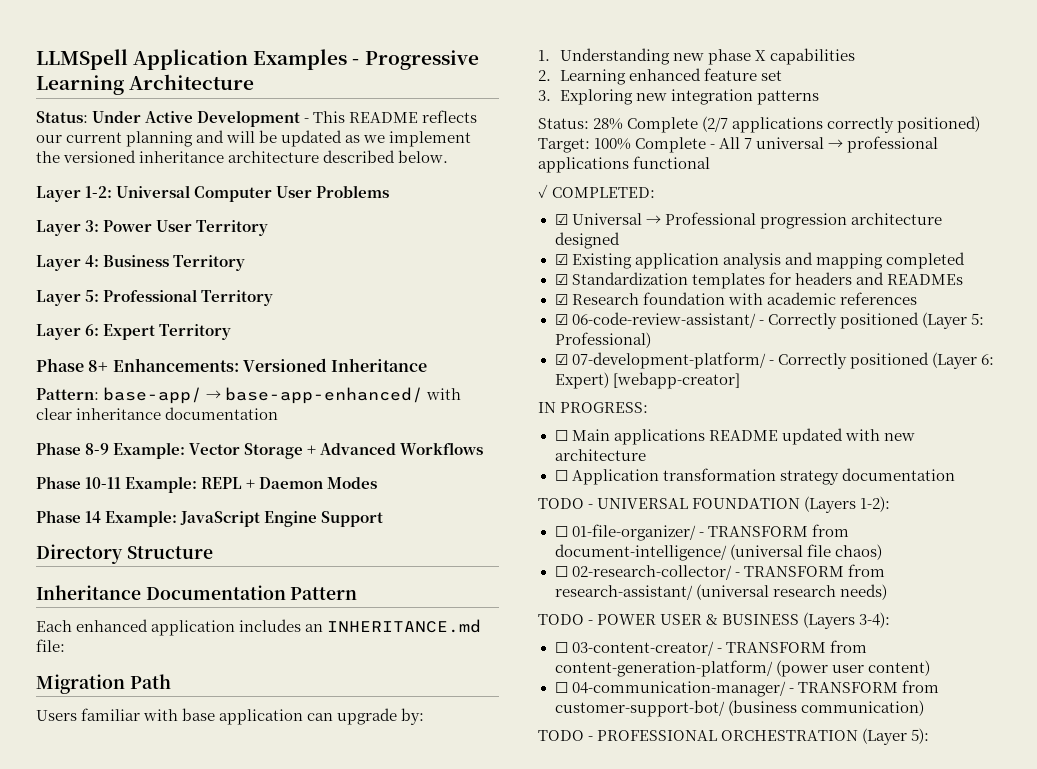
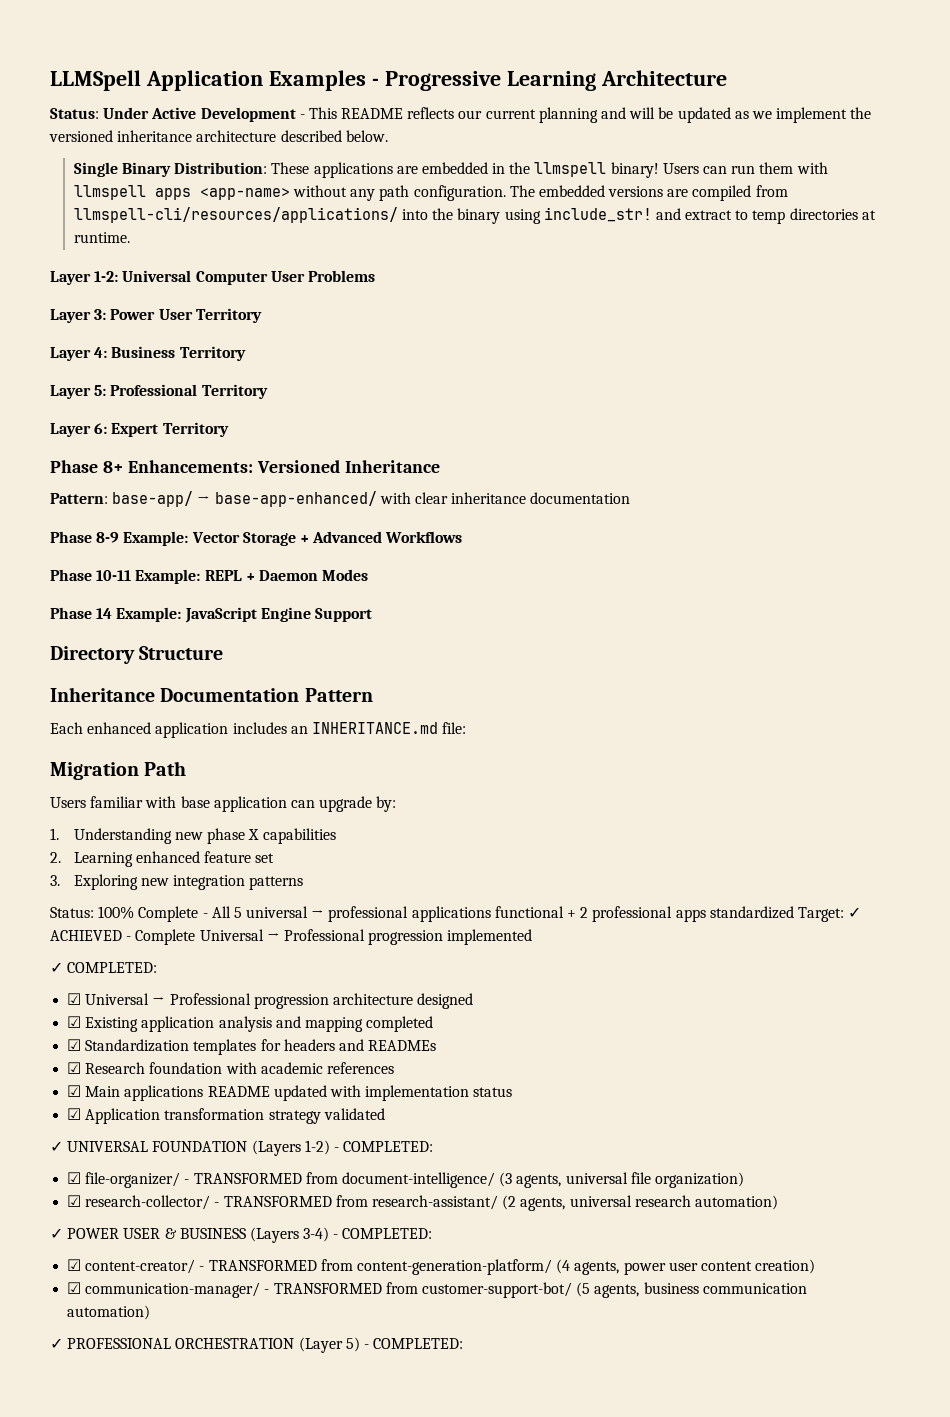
+ Single Binary Distribution: These applications are embedded in the llmspell binary! Users can run them with llmspell apps <app-name> without any path configuration. The embedded versions are compiled from llmspell-cli/resources/applications/ into the binary using include_str! and extract to temp directories at runtime.
- Status: 28% Complete (2/7 applications correctly positioned) Target: 100% Complete - All 7 universal → professional applications functional
+ Status: 100% Complete - All 5 universal → professional applications functional + 2 professional apps standardized Target: ✓ ACHIEVED - Complete Universal → Professional progression implemented
- ☑ 06-code-review-assistant/ - Correctly positioned (Layer 5: Professional)
- ☑ 07-development-platform/ - Correctly positioned (Layer 6: Expert) [webapp-creator]
- IN PROGRESS:
- ☐ Main applications README updated with new architecture
- ☐ Application transformation strategy documentation
- TODO - UNIVERSAL FOUNDATION (Layers 1-2):
- ☐ 01-file-organizer/ - TRANSFORM from document-intelligence/ (universal file chaos)
- ☐ 02-research-collector/ - TRANSFORM from research-assistant/ (universal research needs)
- TODO - POWER USER & BUSINESS (Layers 3-4):
- ☐ 03-content-creator/ - TRANSFORM from content-generation-platform/ (power user content)
- ☐ 04-communication-manager/ - TRANSFORM from customer-support-bot/ (business communication)
- TODO - PROFESSIONAL ORCHESTRATION (Layer 5):
+ ☑ Main applications README updated with implementation status
+ ☑ Application transformation strategy validated
+ ✓ UNIVERSAL FOUNDATION (Layers 1-2) - COMPLETED:
+ ☑ file-organizer/ - TRANSFORMED from document-intelligence/ (3 agents, universal file organization)
+ ☑ research-collector/ - TRANSFORMED from research-assistant/ (2 agents, universal research automation)
+ ✓ POWER USER & BUSINESS (Layers 3-4) - COMPLETED:
+ ☑ content-creator/ - TRANSFORMED from content-generation-platform/ (4 agents, power user content creation)
+ ☑ communication-manager/ - TRANSFORMED from customer-support-bot/ (5 agents, business communication automation)
+ ✓ PROFESSIONAL ORCHESTRATION (Layer 5) - COMPLETED:

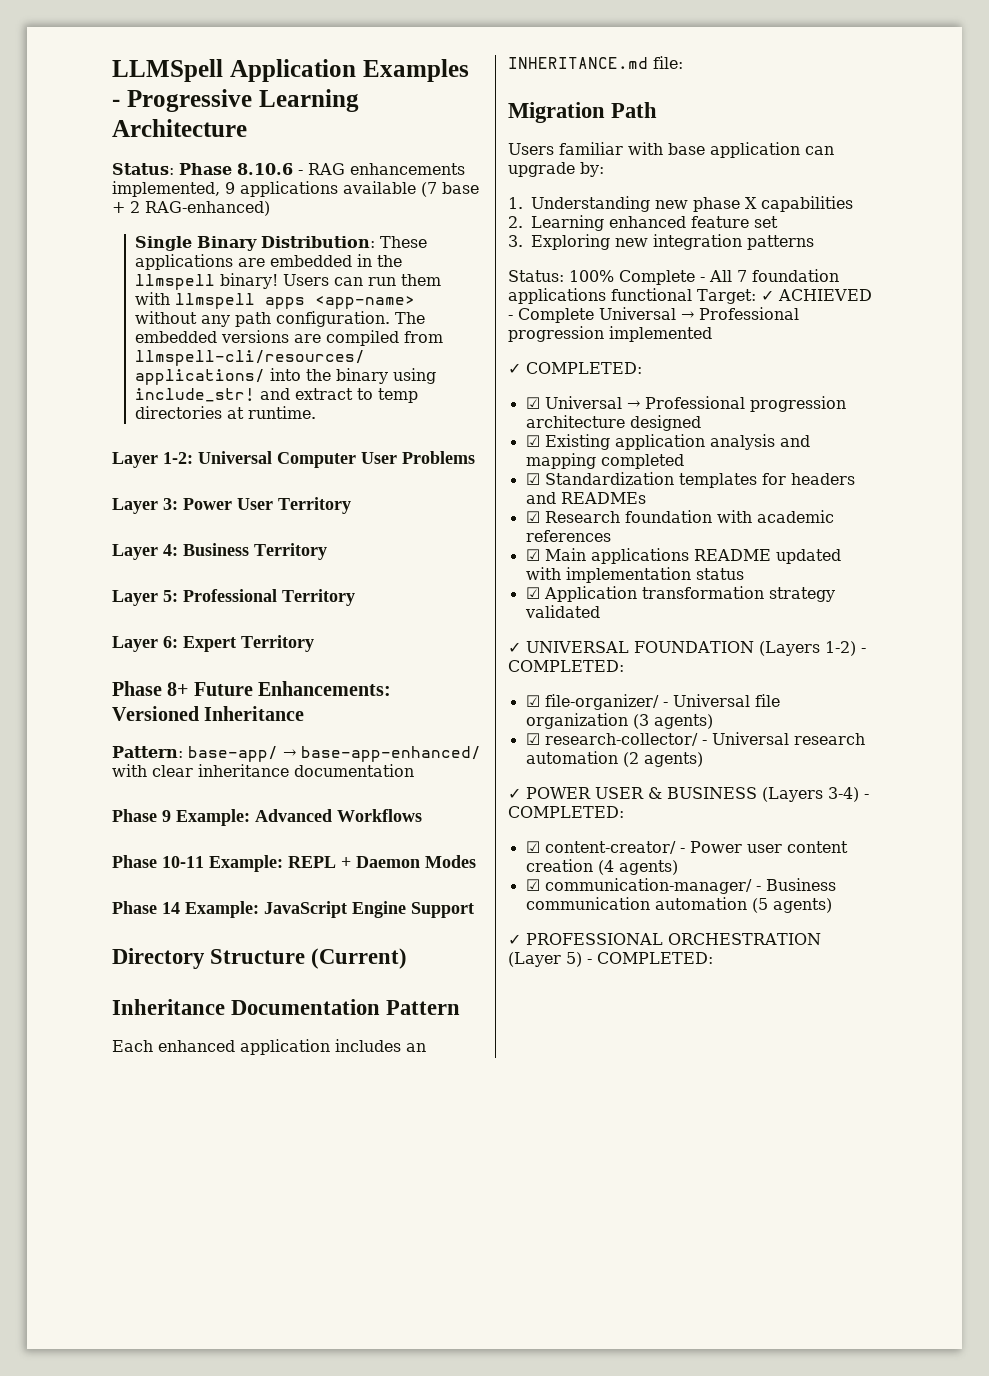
- Status: Under Active Development - This README reflects our current planning and will be updated as we implement the versioned inheritance architecture described below.
+ Status: Phase 8.10.6 - RAG enhancements implemented, 9 applications available (7 base + 2 RAG-enhanced)
- Phase 8+ Enhancements: Versioned Inheritance
+ Phase 8+ Future Enhancements: Versioned Inheritance
- Phase 8-9 Example: Vector Storage + Advanced Workflows
+ Phase 9 Example: Advanced Workflows
- Directory Structure
+ Directory Structure (Current)
- Status: 100% Complete - All 5 universal → professional applications functional + 2 professional apps standardized Target: ✓ ACHIEVED - Complete Universal → Professional progression implemented
+ Status: 100% Complete - All 7 foundation applications functional Target: ✓ ACHIEVED - Complete Universal → Professional progression implemented
- ☑ file-organizer/ - TRANSFORMED from document-intelligence/ (3 agents, universal file organization)
- ☑ research-collector/ - TRANSFORMED from research-assistant/ (2 agents, universal research automation)
+ ☑ file-organizer/ - Universal file organization (3 agents)
+ ☑ research-collector/ - Universal research automation (2 agents)
- ☑ content-creator/ - TRANSFORMED from content-generation-platform/ (4 agents, power user content creation)
- ☑ communication-manager/ - TRANSFORMED from customer-support-bot/ (5 agents, business communication automation)
+ ☑ content-creator/ - Power user content creation (4 agents)
+ ☑ communication-manager/ - Business communication automation (5 agents)

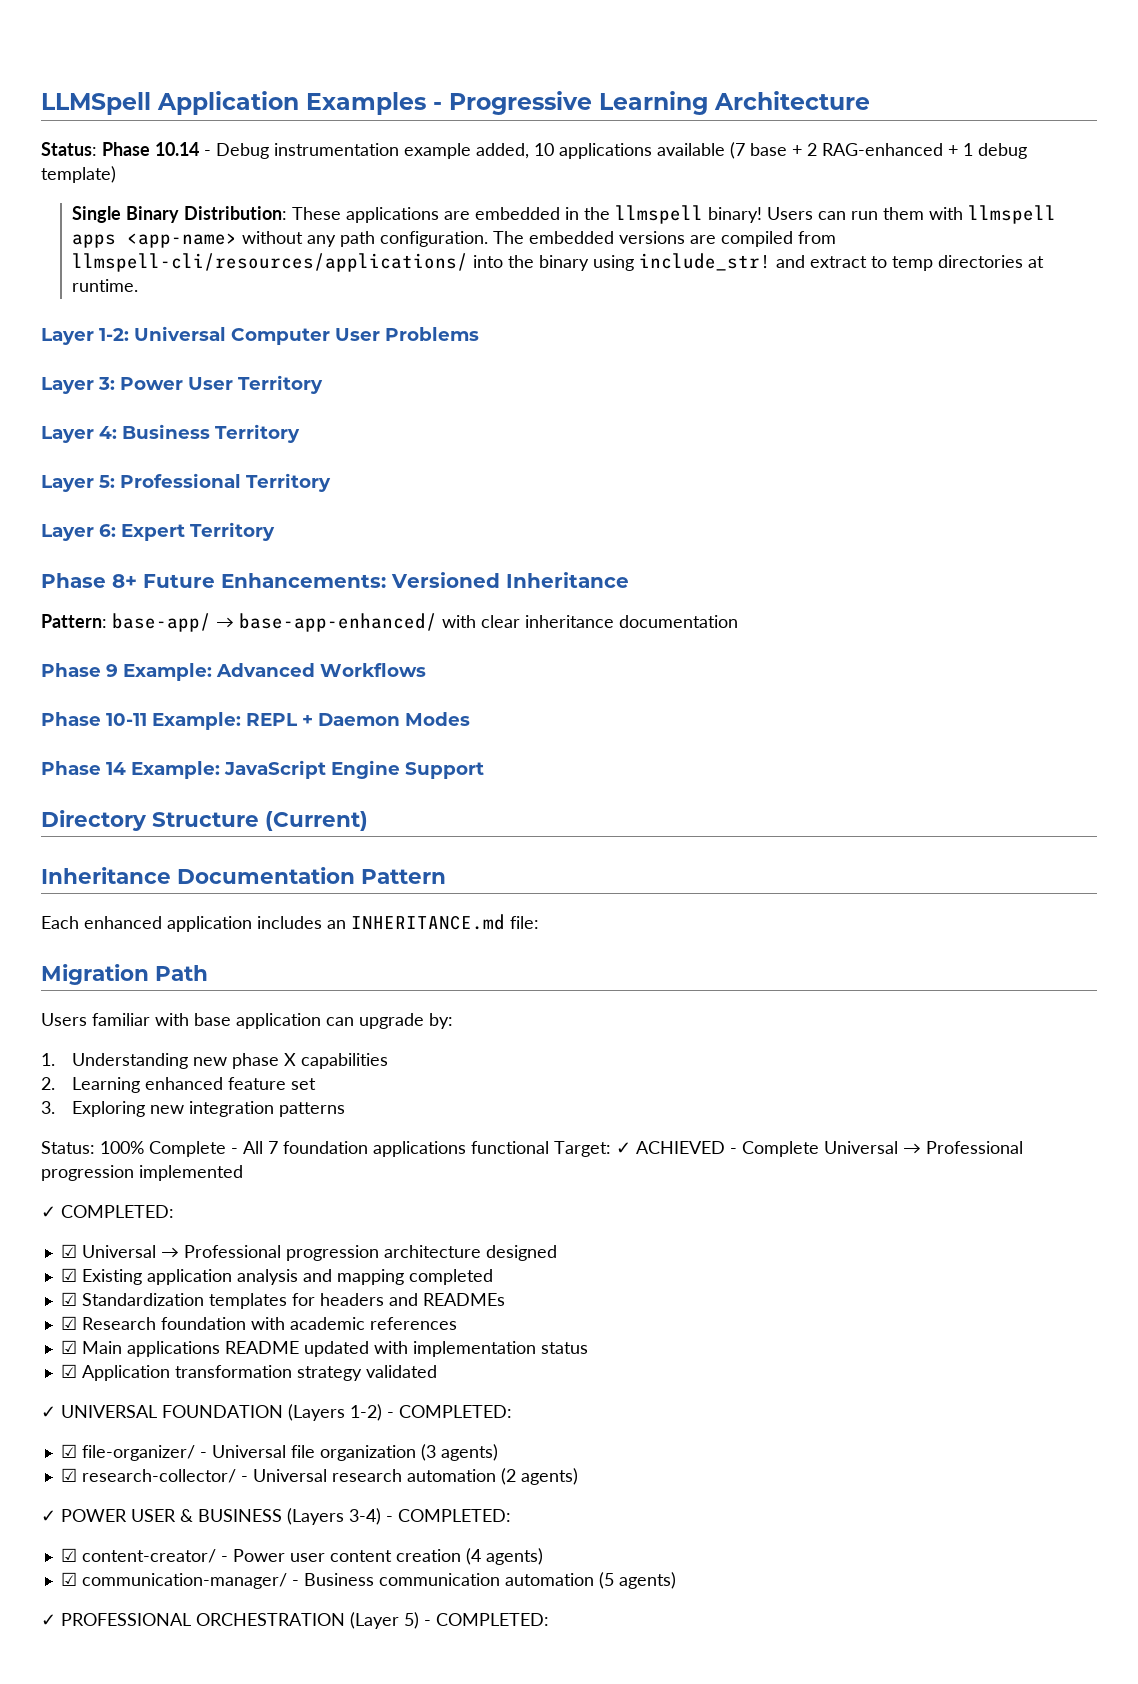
- Status: Phase 8.10.6 - RAG enhancements implemented, 9 applications available (7 base + 2 RAG-enhanced)
+ Status: Phase 10.14 - Debug instrumentation example added, 10 applications available (7 base + 2 RAG-enhanced + 1 debug template)

